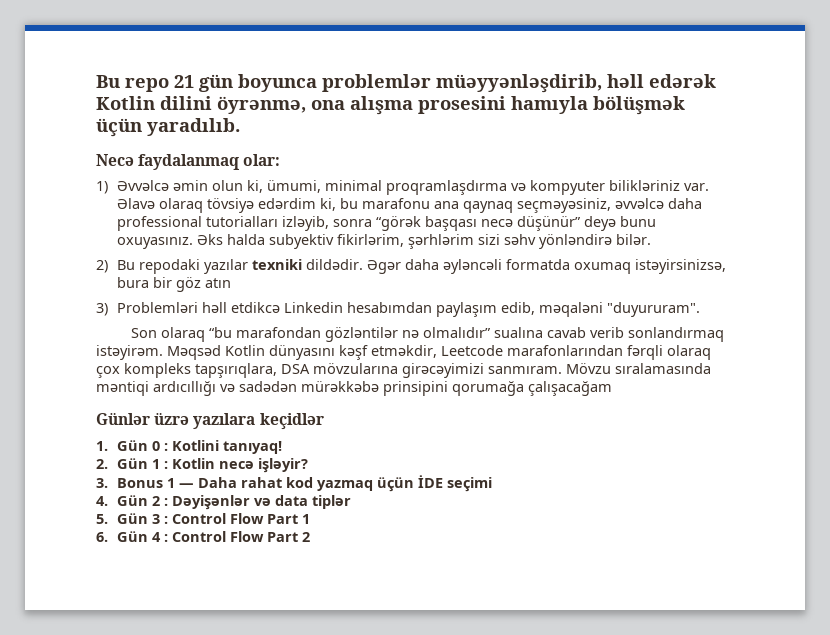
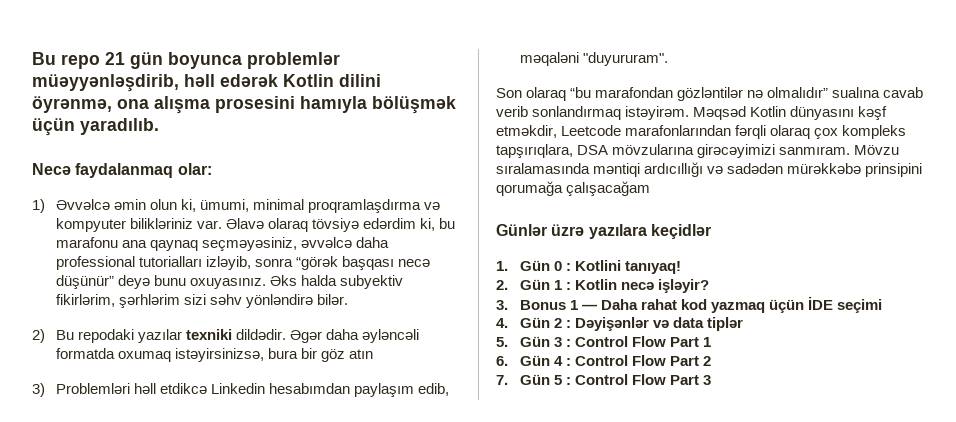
+ 7. Gün 5 : Control Flow Part 3

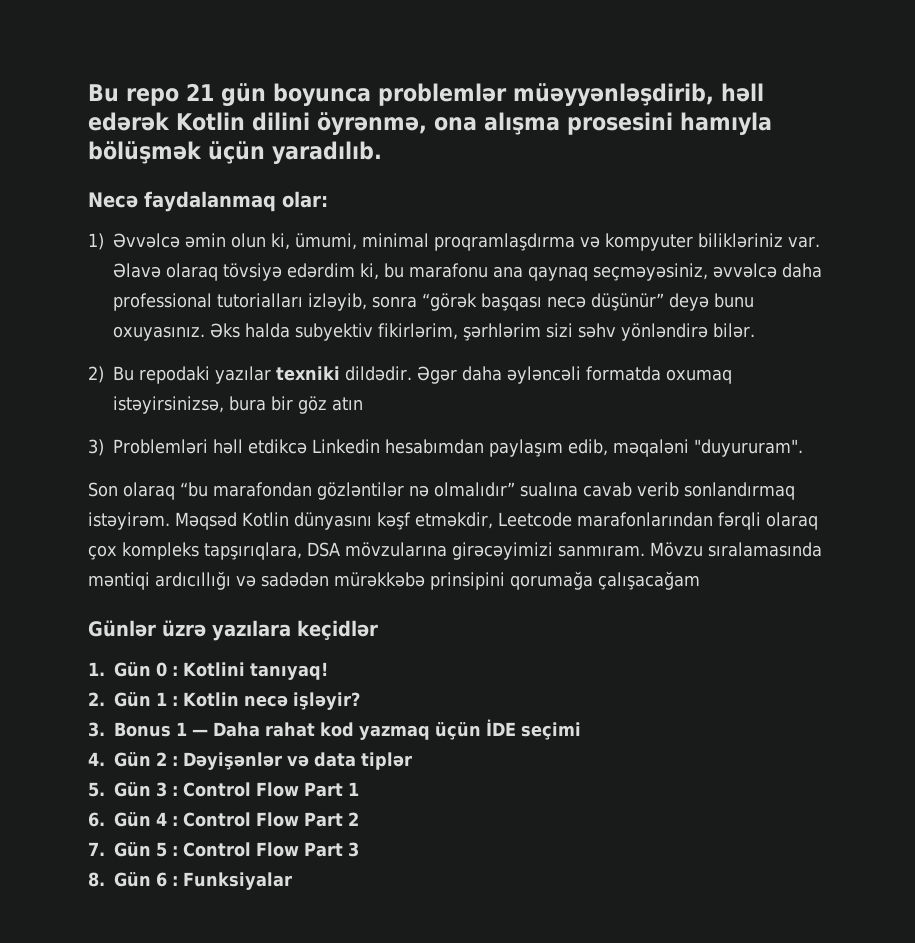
+ 8. Gün 6 : Funksiyalar

